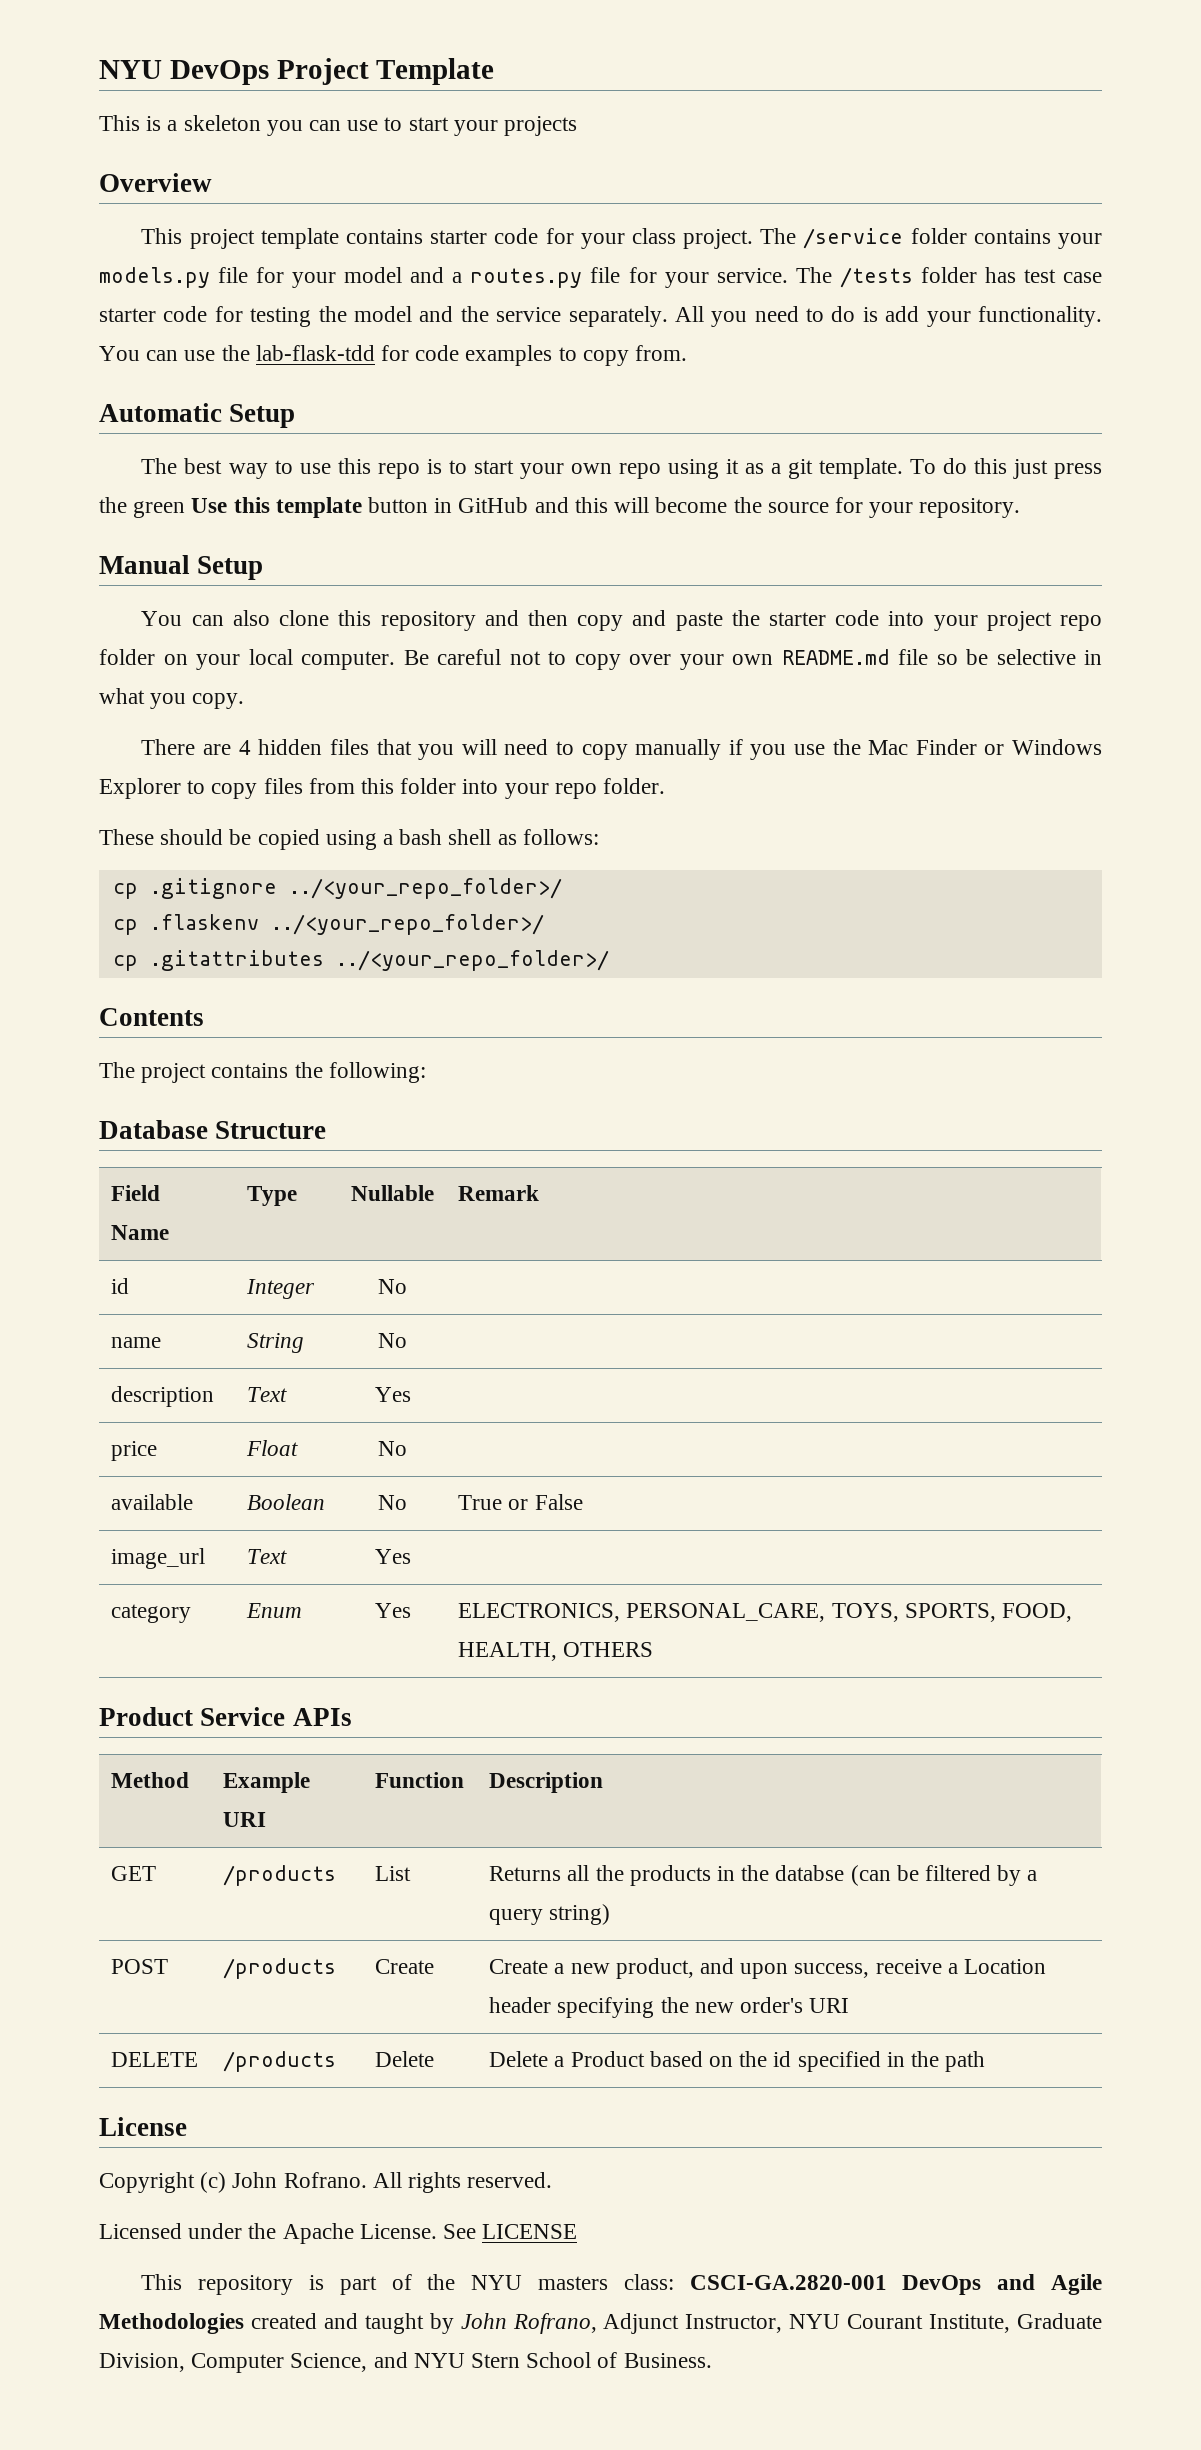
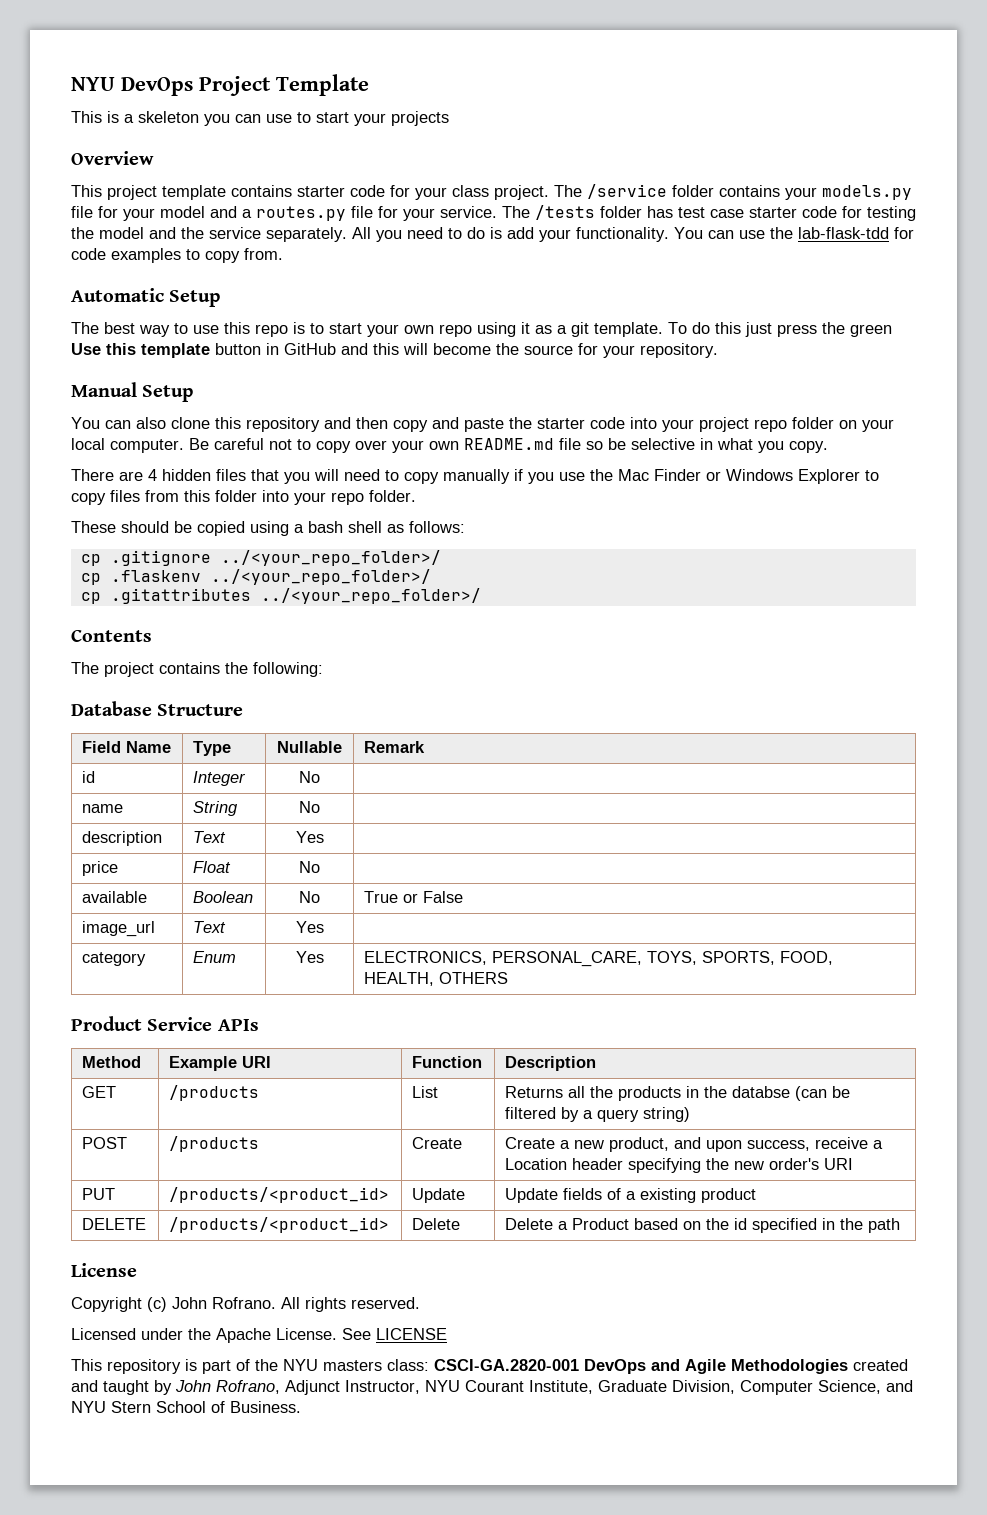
+ PUT | /products/<product_id> | Update | Update fields of a existing product
- DELETE | /products | Delete | Delete a Product based on the id specified in the path
+ DELETE | /products/<product_id> | Delete | Delete a Product based on the id specified in the path

